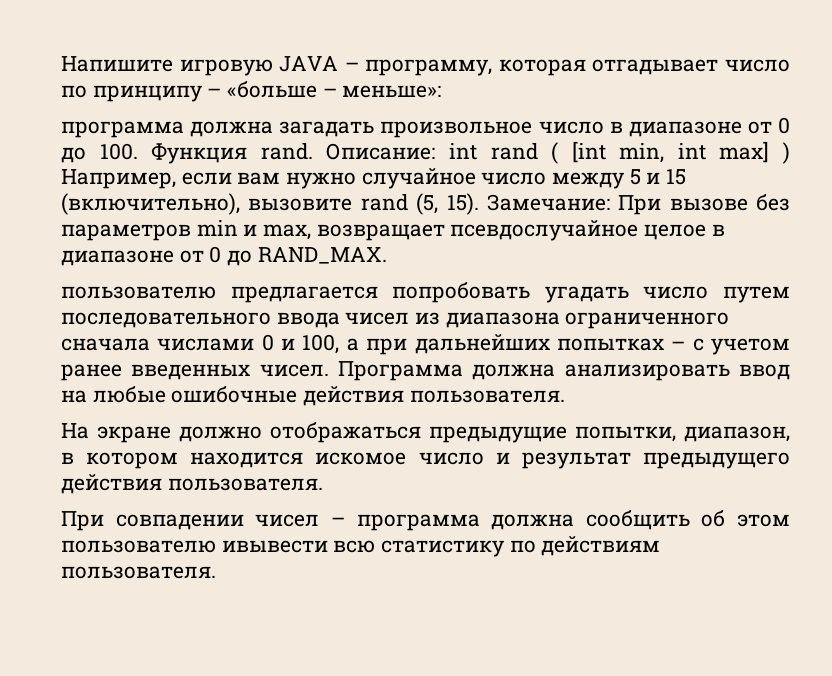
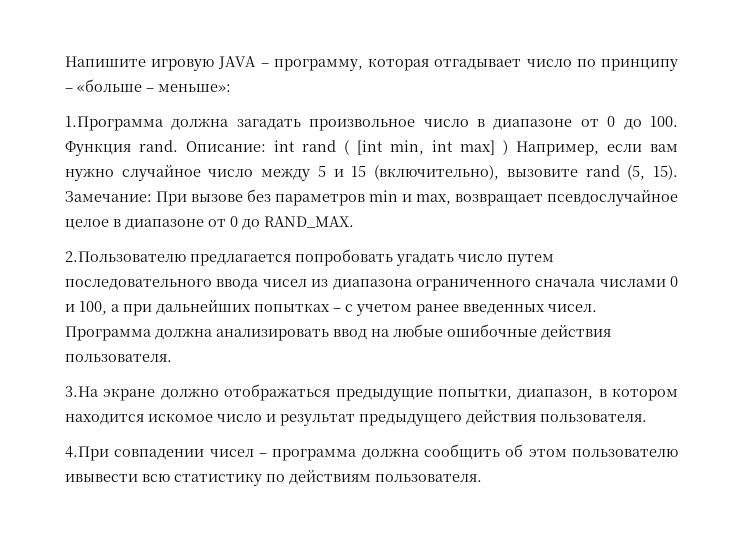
- программа должна загадать произвольное число в диапазоне от 0 до 100. Функция rand.
+ 1.Программа должна загадать произвольное число в диапазоне от 0 до 100. Функция rand.
- пользователю предлагается попробовать угадать число путем последовательного ввода чисел из диапазона ограниченного сначала числами 0 и 100, а при дальнейших попытках – с учетом ранее введенных чисел.
+ 2.Пользователю предлагается попробовать угадать число путем последовательного ввода чисел из диапазона ограниченного сначала числами 0 и 100, а при дальнейших попытках – с учетом ранее введенных чисел.
- На экране должно отображаться предыдущие попытки, диапазон, в котором находится искомое число и результат предыдущего действия пользователя.
+ 3.На экране должно отображаться предыдущие попытки, диапазон, в котором находится искомое число и результат предыдущего действия пользователя.
- При совпадении чисел – программа должна сообщить об этом пользователю ивывести всю статистику по действиям пользователя.
+ 4.При совпадении чисел – программа должна сообщить об этом пользователю ивывести всю статистику по действиям пользователя.

